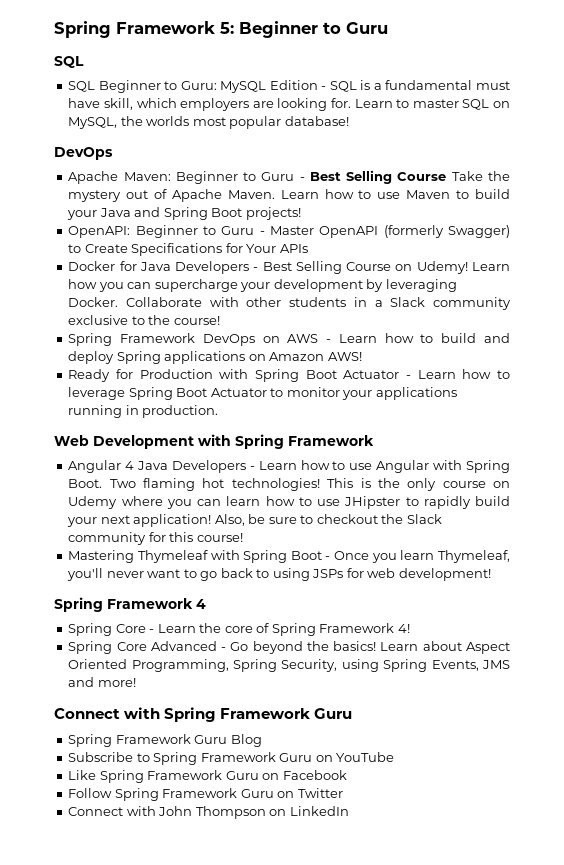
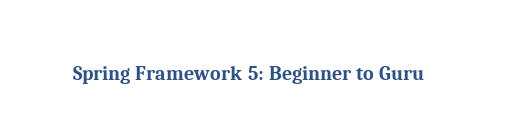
  Spring Framework 5: Beginner to Guru
- SQL
- SQL Beginner to Guru: MySQL Edition - SQL is a fundamental must have skill, which employers are looking for. Learn to master SQL on MySQL, the worlds most popular database!
- DevOps
- Apache Maven: Beginner to Guru - Best Selling Course Take the mystery out of Apache Maven. Learn how to use Maven to build your Java and Spring Boot projects!
- OpenAPI: Beginner to Guru - Master OpenAPI (formerly Swagger) to Create Specifications for Your APIs
- Docker for Java Developers - Best Selling Course on Udemy! Learn how you can supercharge your development by leveraging Docker. Collaborate with other students in a Slack community exclusive to the course!
- Spring Framework DevOps on AWS - Learn how to build and deploy Spring applications on Amazon AWS!
- Ready for Production with Spring Boot Actuator - Learn how to leverage Spring Boot Actuator to monitor your applications running in production.
- Web Development with Spring Framework
- Angular 4 Java Developers - Learn how to use Angular with Spring Boot. Two flaming hot technologies! This is the only course on Udemy where you can learn how to use JHipster to rapidly build your next application! Also, be sure to checkout the Slack community for this course!
- Mastering Thymeleaf with Spring Boot - Once you learn Thymeleaf, you'll never want to go back to using JSPs for web development!
- Spring Framework 4
- Spring Core - Learn the core of Spring Framework 4!
- Spring Core Advanced - Go beyond the basics! Learn about Aspect Oriented Programming, Spring Security, using Spring Events, JMS and more!
- Connect with Spring Framework Guru
- Spring Framework Guru Blog
- Subscribe to Spring Framework Guru on YouTube
- Like Spring Framework Guru on Facebook
- Follow Spring Framework Guru on Twitter
- Connect with John Thompson on LinkedIn

